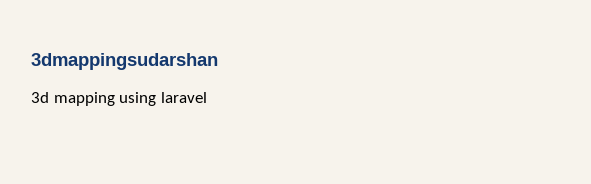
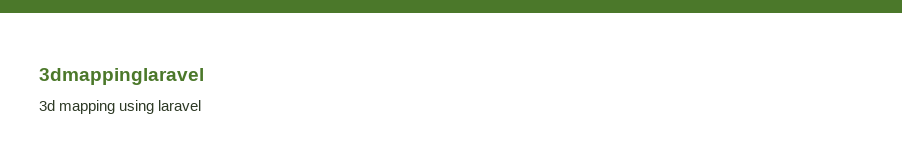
- 3dmappingsudarshan
+ 3dmappinglaravel

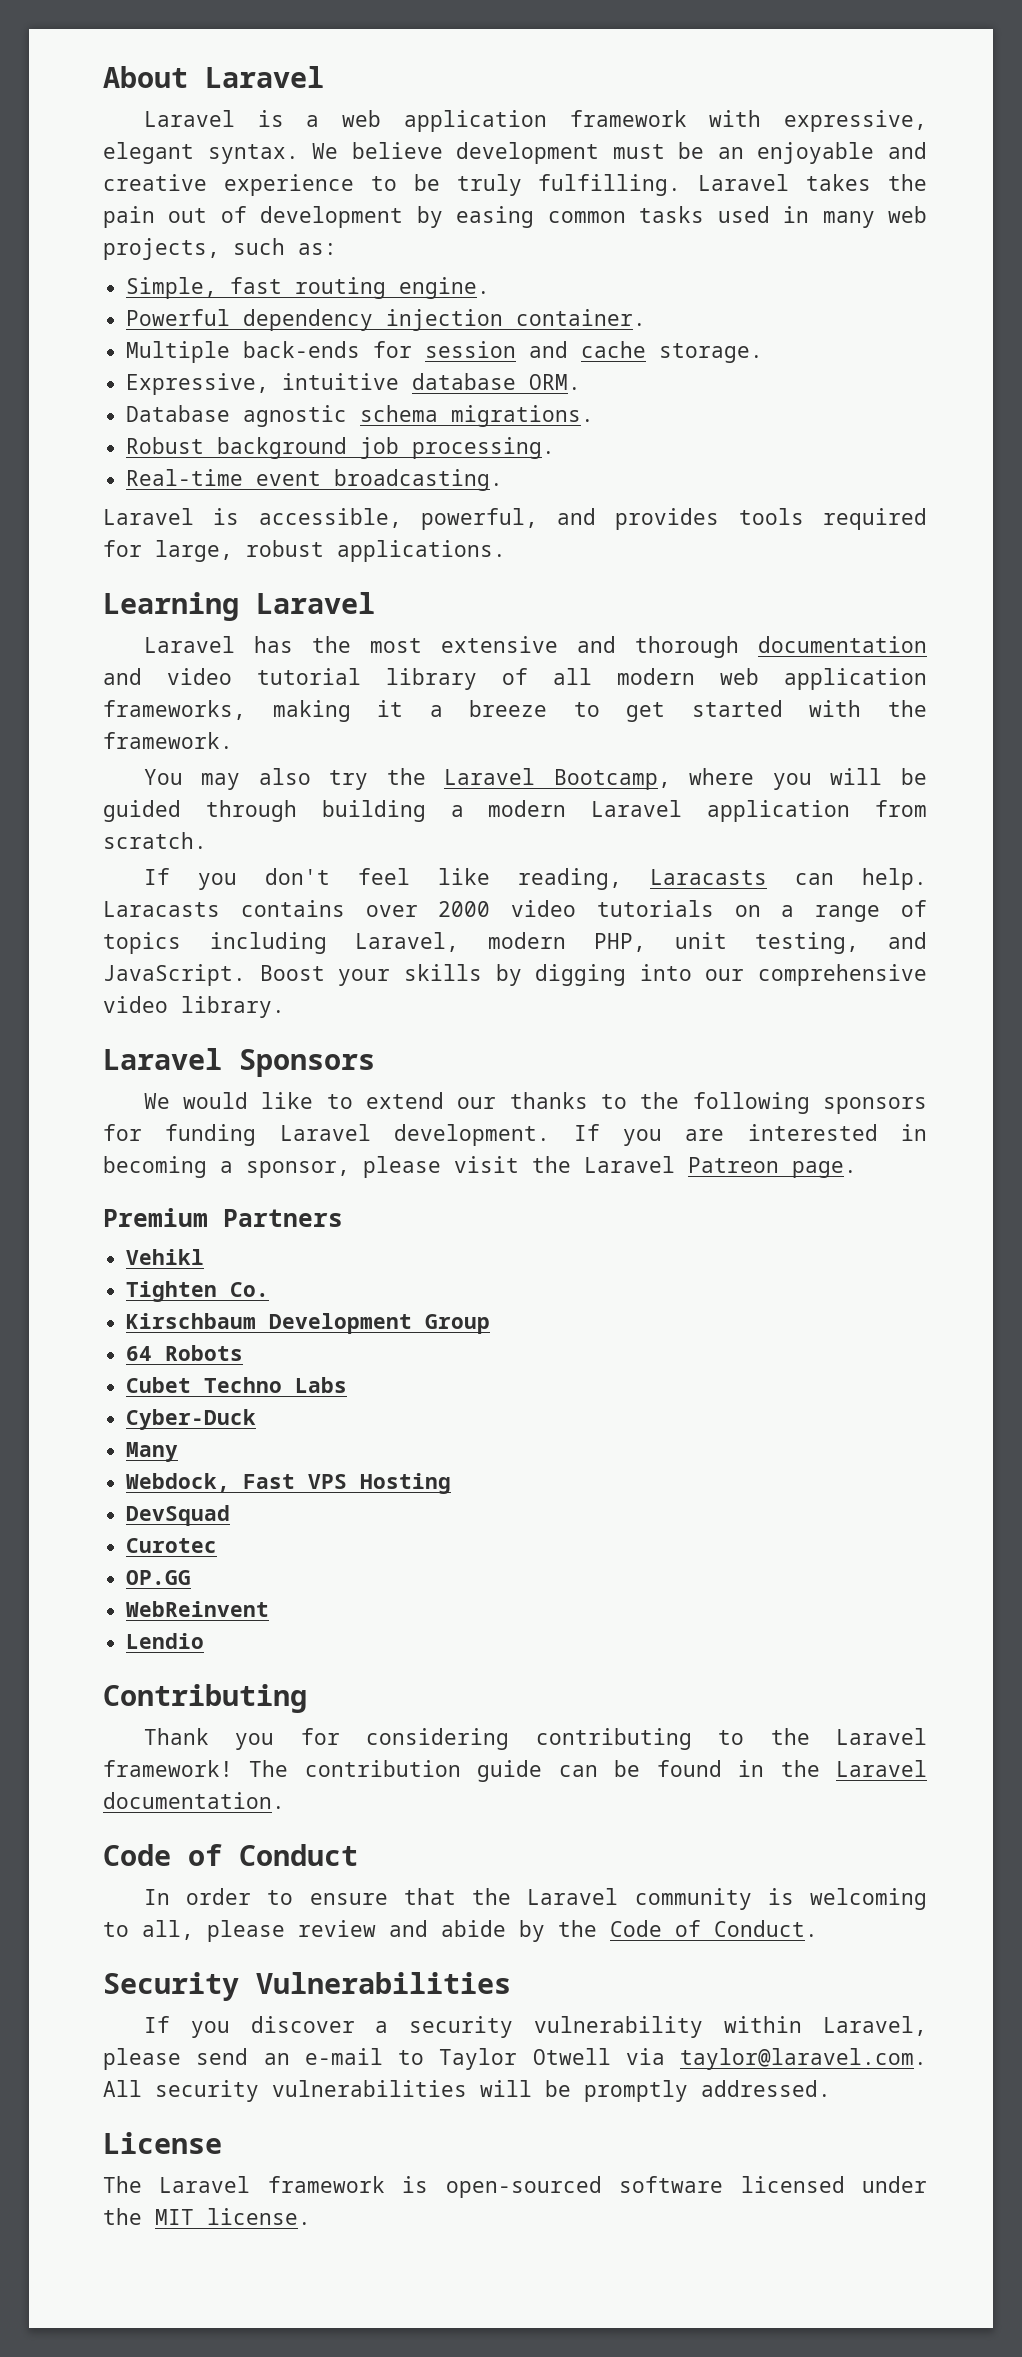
- 3dmappinglaravel
- 3d mapping using laravel
+ About Laravel
+ Laravel is a web application framework with expressive, elegant syntax. We believe development must be an enjoyable and creative experience to be truly fulfilling. Laravel takes the pain out of development by easing common tasks used in many web projects, such as:
+ Simple, fast routing engine.
+ Powerful dependency injection container.
+ Multiple back-ends for session and cache storage.
+ Expressive, intuitive database ORM.
+ Database agnostic schema migrations.
+ Robust background job processing.
+ Real-time event broadcasting.
+ Laravel is accessible, powerful, and provides tools required for large, robust applications.
+ Learning Laravel
+ Laravel has the most extensive and thorough documentation and video tutorial library of all modern web application frameworks, making it a breeze to get started with the framework.
+ You may also try the Laravel Bootcamp, where you will be guided through building a modern Laravel application from scratch.
+ If you don't feel like reading, Laracasts can help. Laracasts contains over 2000 video tutorials on a range of topics including Laravel, modern PHP, unit testing, and JavaScript. Boost your skills by digging into our comprehensive video library.
+ Laravel Sponsors
+ We would like to extend our thanks to the following sponsors for funding Laravel development. If you are interested in becoming a sponsor, please visit the Laravel Patreon page.
+ Premium Partners
+ Vehikl
+ Tighten Co.
+ Kirschbaum Development Group
+ 64 Robots
+ Cubet Techno Labs
+ Cyber-Duck
+ Many
+ Webdock, Fast VPS Hosting
+ DevSquad
+ Curotec
+ OP.GG
+ WebReinvent
+ Lendio
+ Contributing
+ Thank you for considering contributing to the Laravel framework! The contribution guide can be found in the Laravel documentation.
+ Code of Conduct
+ In order to ensure that the Laravel community is welcoming to all, please review and abide by the Code of Conduct.
+ Security Vulnerabilities
+ If you discover a security vulnerability within Laravel, please send an e-mail to Taylor Otwell via taylor@laravel.com. All security vulnerabilities will be promptly addressed.
+ License
+ The Laravel framework is open-sourced software licensed under the MIT license.

